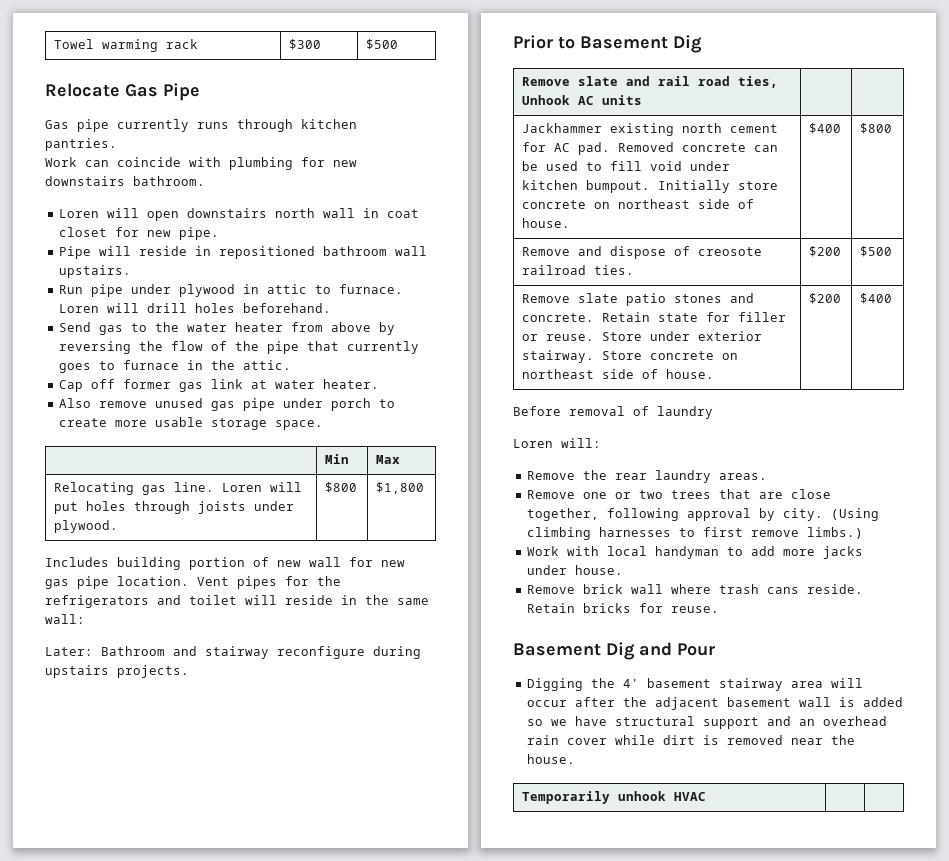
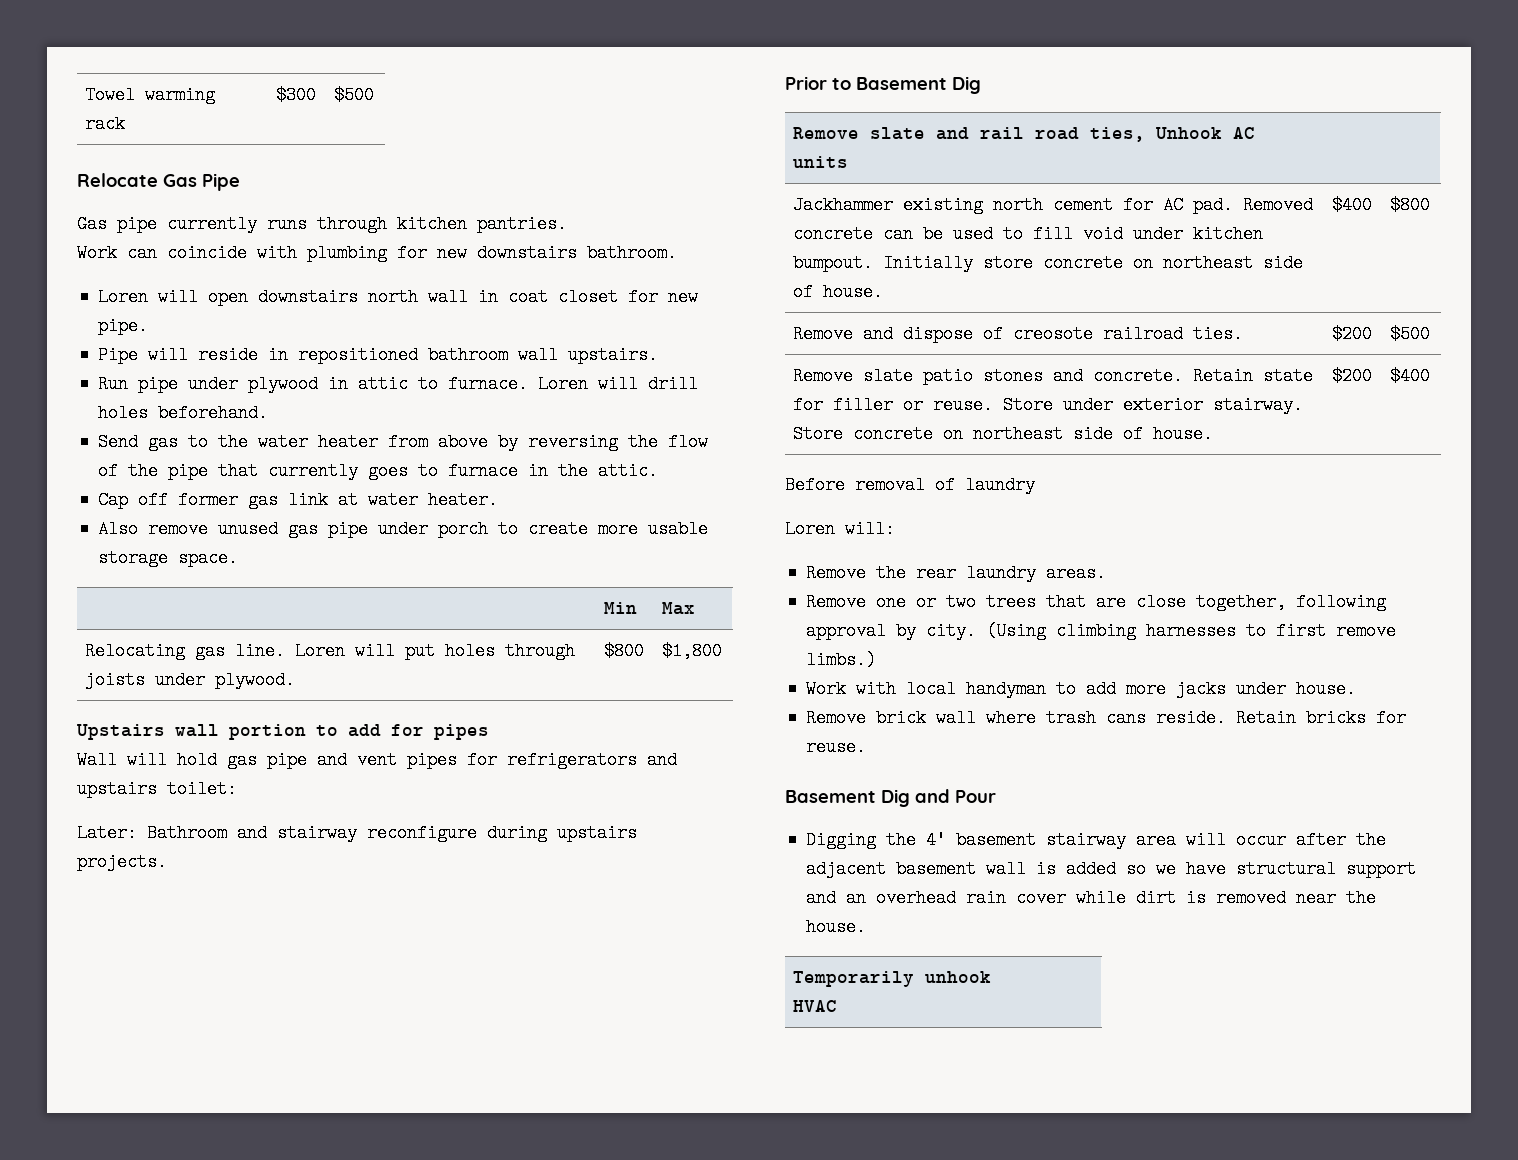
- Includes building portion of new wall for new gas pipe location. Vent pipes for the refrigerators and toilet will reside in the same wall:
+ Upstairs wall portion to add for pipes
+ Wall will hold gas pipe and vent pipes for refrigerators and upstairs toilet:

